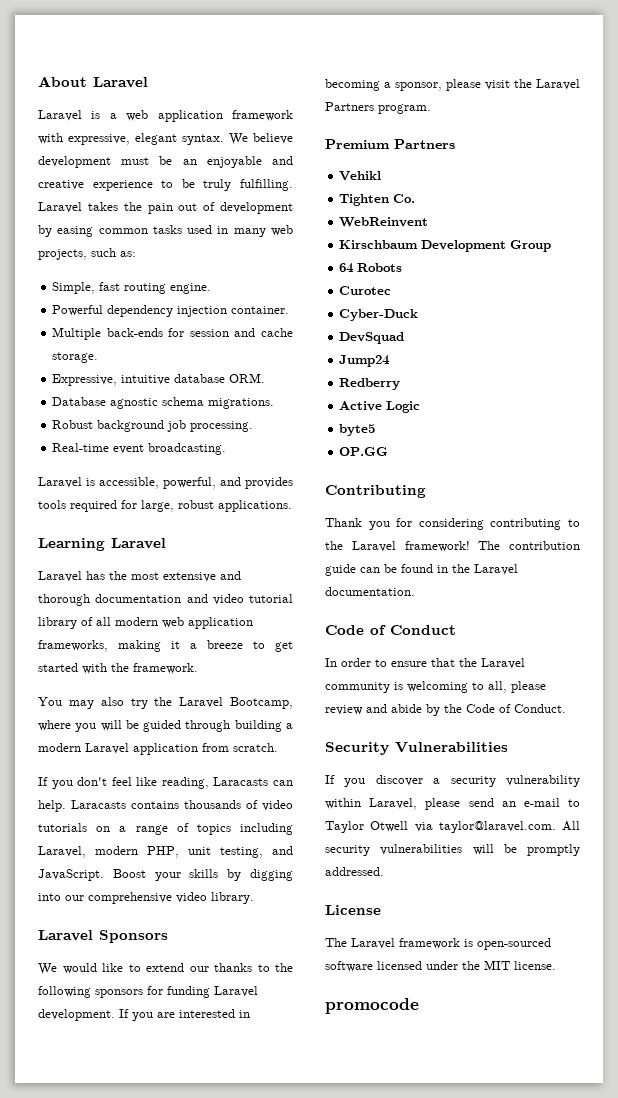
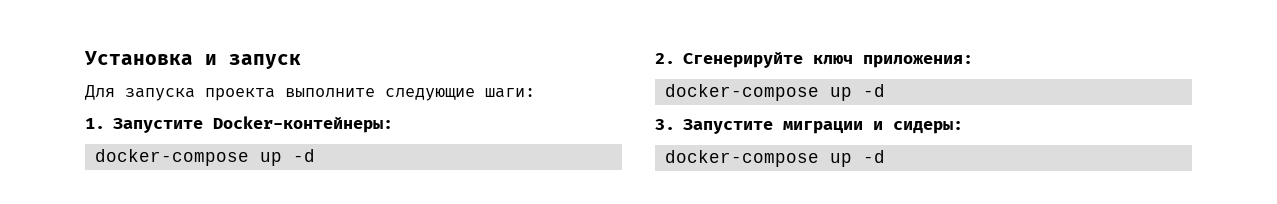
- About Laravel
- Laravel is a web application framework with expressive, elegant syntax. We believe development must be an enjoyable and creative experience to be truly fulfilling. Laravel takes the pain out of development by easing common tasks used in many web projects, such as:
- Simple, fast routing engine.
- Powerful dependency injection container.
- Multiple back-ends for session and cache storage.
- Expressive, intuitive database ORM.
- Database agnostic schema migrations.
- Robust background job processing.
- Real-time event broadcasting.
- Laravel is accessible, powerful, and provides tools required for large, robust applications.
- Learning Laravel
- Laravel has the most extensive and thorough documentation and video tutorial library of all modern web application frameworks, making it a breeze to get started with the framework.
- You may also try the Laravel Bootcamp, where you will be guided through building a modern Laravel application from scratch.
- If you don't feel like reading, Laracasts can help. Laracasts contains thousands of video tutorials on a range of topics including Laravel, modern PHP, unit testing, and JavaScript. Boost your skills by digging into our comprehensive video library.
- Laravel Sponsors
- We would like to extend our thanks to the following sponsors for funding Laravel development. If you are interested in becoming a sponsor, please visit the Laravel Partners program.
- Premium Partners
- Vehikl
- Tighten Co.
- WebReinvent
- Kirschbaum Development Group
- 64 Robots
- Curotec
- Cyber-Duck
- DevSquad
- Jump24
- Redberry
- Active Logic
- byte5
- OP.GG
- Contributing
- Thank you for considering contributing to the Laravel framework! The contribution guide can be found in the Laravel documentation.
- Code of Conduct
- In order to ensure that the Laravel community is welcoming to all, please review and abide by the Code of Conduct.
- Security Vulnerabilities
- If you discover a security vulnerability within Laravel, please send an e-mail to Taylor Otwell via taylor@laravel.com. All security vulnerabilities will be promptly addressed.
- License
- The Laravel framework is open-sourced software licensed under the MIT license.
- promocode
+ Установка и запуск
+ Для запуска проекта выполните следующие шаги:
+ 1. Запустите Docker-контейнеры:
+ docker-compose up -d
+ 2. Сгенерируйте ключ приложения:
+ docker-compose up -d
+ 3. Запустите миграции и сидеры:
+ docker-compose up -d

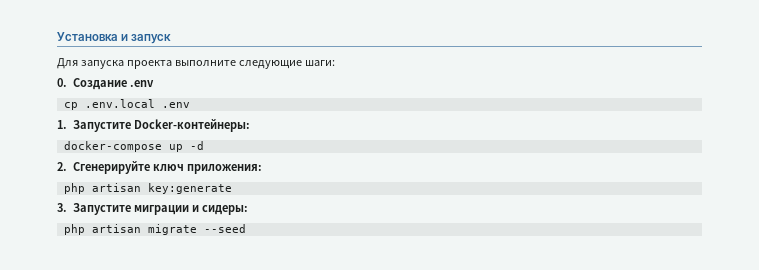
+ 0. Создание .env
+ cp .env.local .env
  2. Сгенерируйте ключ приложения:
- docker-compose up -d
+ php artisan key:generate
  3. Запустите миграции и сидеры:
- docker-compose up -d
+ php artisan migrate --seed

